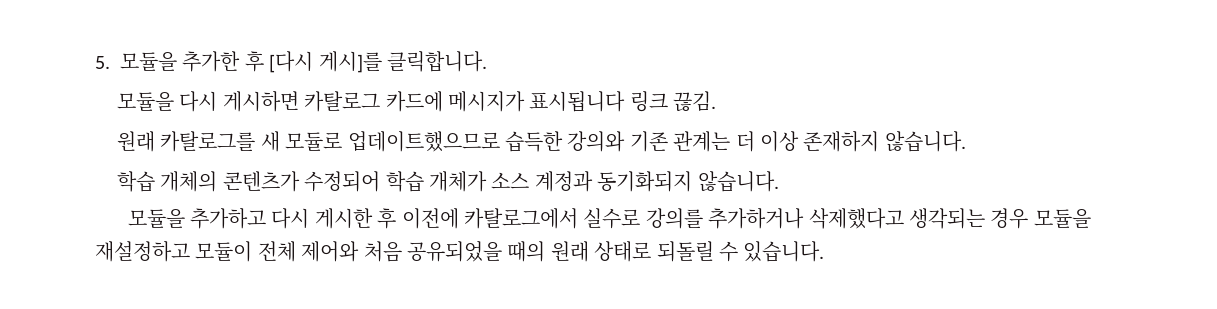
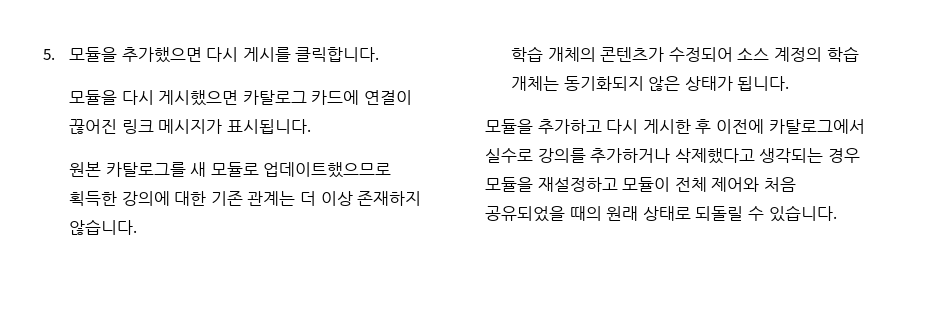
- 5. 모듈을 추가한 후 [다시 게시]를 클릭합니다.
+ 5. 모듈을 추가했으면 다시 게시를 클릭합니다.
- 모듈을 다시 게시하면 카탈로그 카드에 메시지가 표시됩니다 링크 끊김.
- 원래 카탈로그를 새 모듈로 업데이트했으므로 습득한 강의와 기존 관계는 더 이상 존재하지 않습니다.
+ 모듈을 다시 게시했으면 카탈로그 카드에 연결이 끊어진 링크 메시지가 표시됩니다.
+ 원본 카탈로그를 새 모듈로 업데이트했으므로 획득한 강의에 대한 기존 관계는 더 이상 존재하지 않습니다.
- 학습 개체의 콘텐츠가 수정되어 학습 개체가 소스 계정과 동기화되지 않습니다.
+ 학습 개체의 콘텐츠가 수정되어 소스 계정의 학습 개체는 동기화되지 않은 상태가 됩니다.

